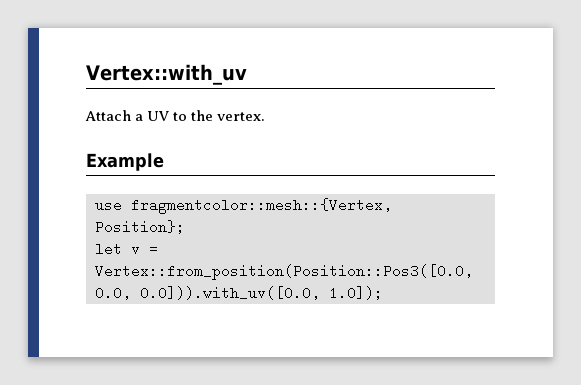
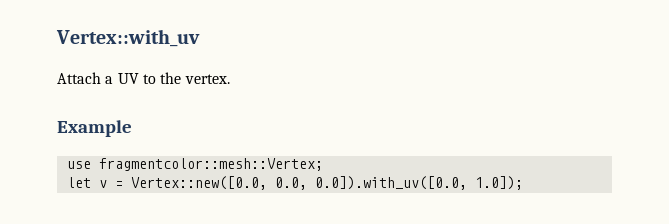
- use fragmentcolor::mesh::{Vertex, Position};
+ use fragmentcolor::mesh::Vertex;
- let v = Vertex::from_position(Position::Pos3([0.0, 0.0, 0.0])).with_uv([0.0, 1.0]);
+ let v = Vertex::new([0.0, 0.0, 0.0]).with_uv([0.0, 1.0]);

